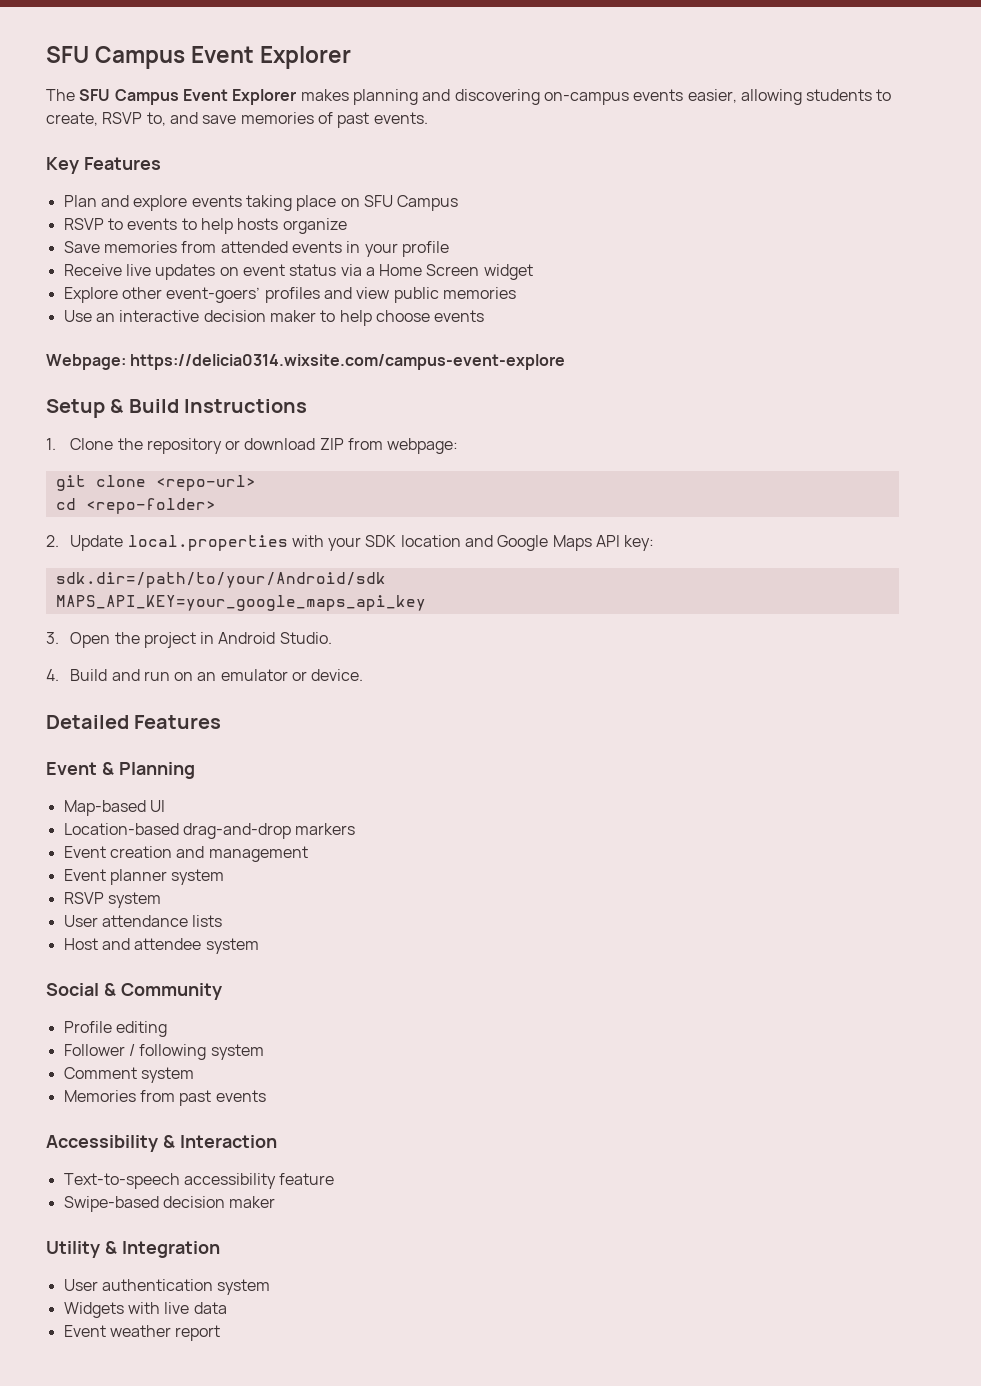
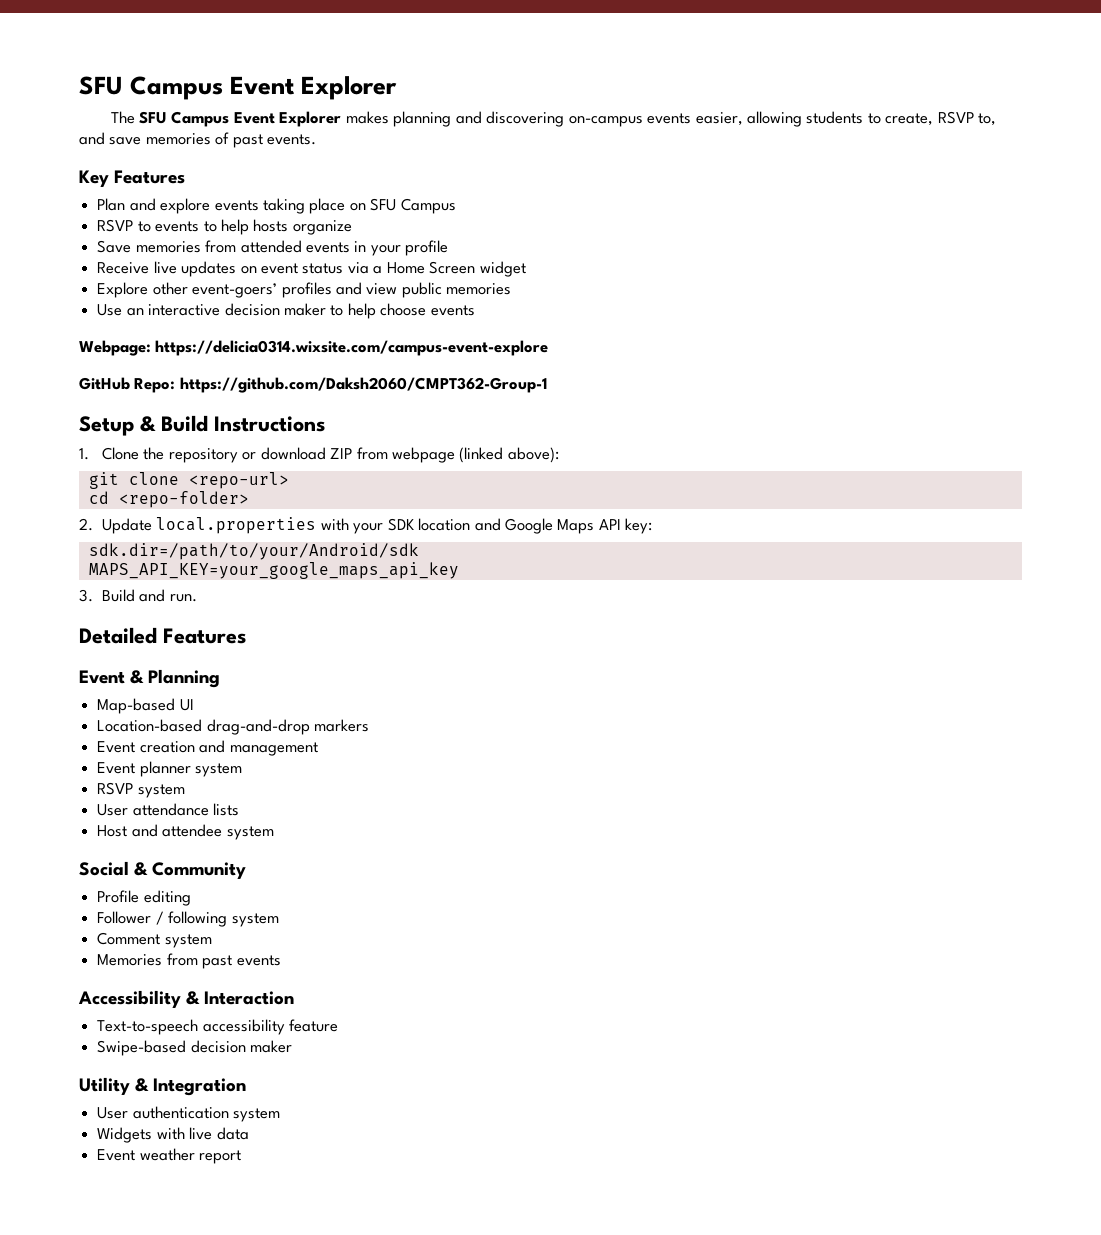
+ GitHub Repo: https://github.com/Daksh2060/CMPT362-Group-1
- 1. Clone the repository or download ZIP from webpage:
+ 1. Clone the repository or download ZIP from webpage (linked above):
- 3. Open the project in Android Studio.
- 4. Build and run on an emulator or device.
+ 3. Build and run.

